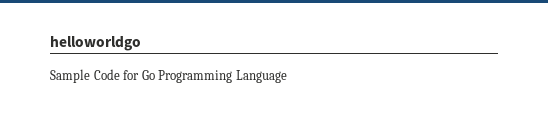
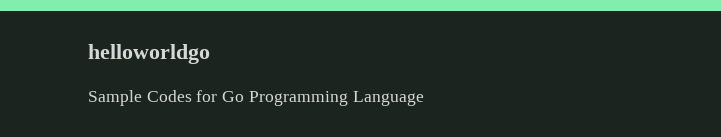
- Sample Code for Go Programming Language
+ Sample Codes for Go Programming Language

